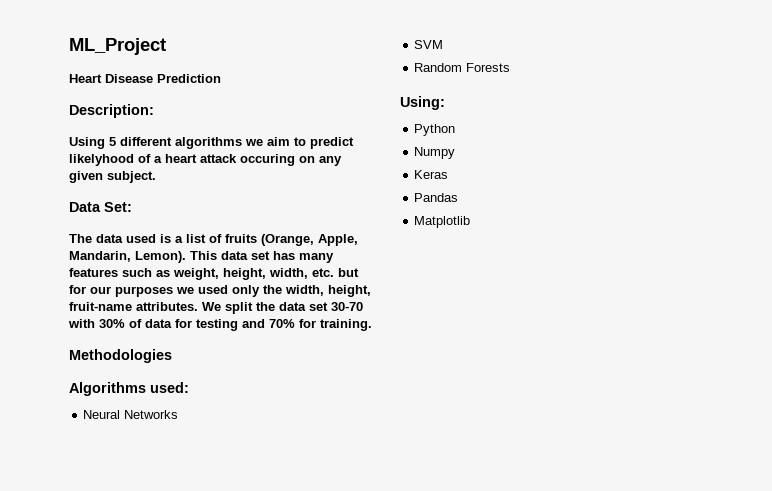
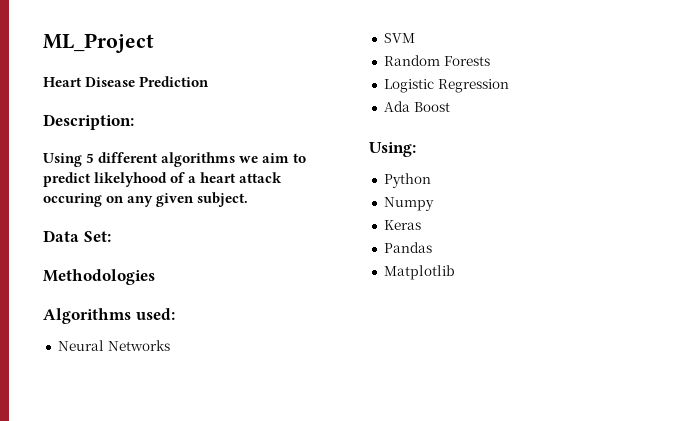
- The data used is a list of fruits (Orange, Apple, Mandarin, Lemon). This data set has many features such as weight, height, width, etc. but for our purposes we used only the width, height, fruit-name attributes. We split the data set 30-70 with 30% of data for testing and 70% for training.
+ Logistic Regression
+ Ada Boost

